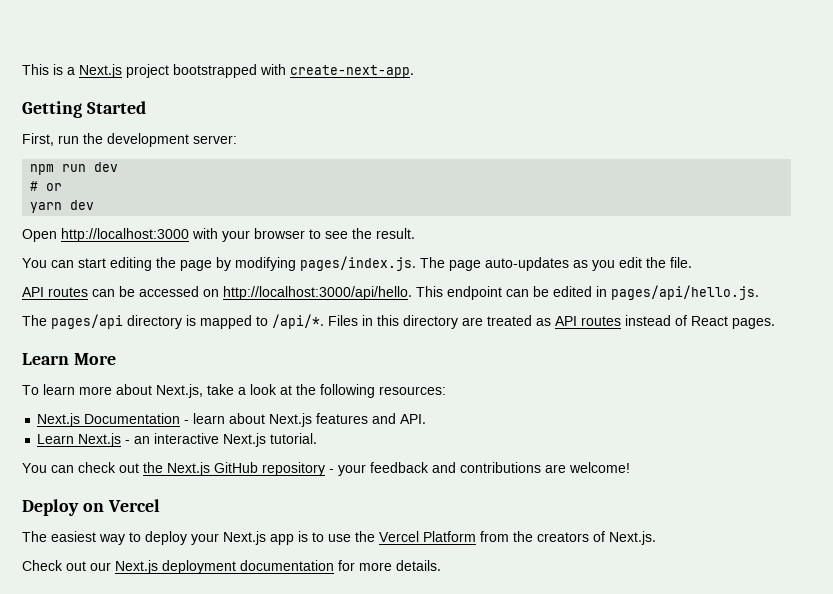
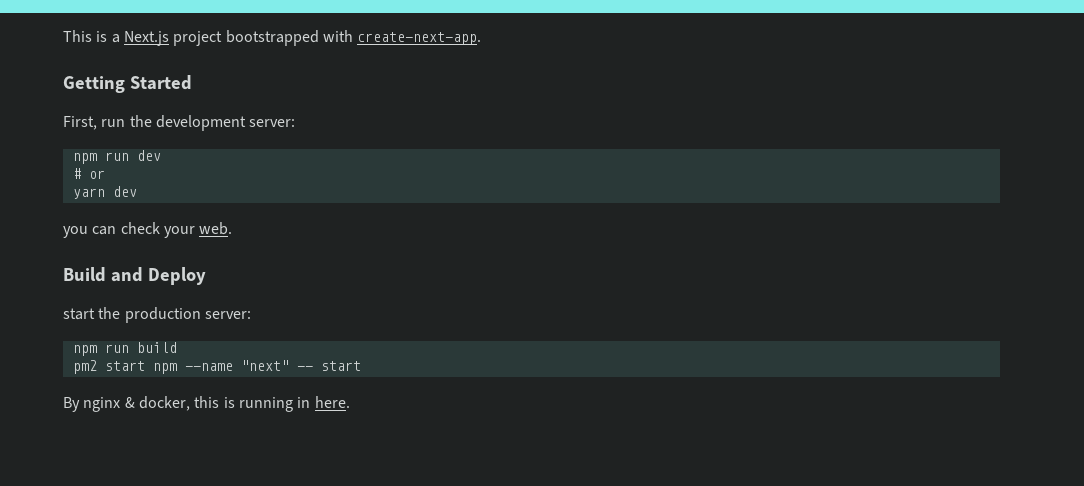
- Open http://localhost:3000 with your browser to see the result.
- You can start editing the page by modifying pages/index.js. The page auto-updates as you edit the file.
- API routes can be accessed on http://localhost:3000/api/hello. This endpoint can be edited in pages/api/hello.js.
- The pages/api directory is mapped to /api/*. Files in this directory are treated as API routes instead of React pages.
- Learn More
- To learn more about Next.js, take a look at the following resources:
- Next.js Documentation - learn about Next.js features and API.
- Learn Next.js - an interactive Next.js tutorial.
- You can check out the Next.js GitHub repository - your feedback and contributions are welcome!
- Deploy on Vercel
- The easiest way to deploy your Next.js app is to use the Vercel Platform from the creators of Next.js.
- Check out our Next.js deployment documentation for more details.
+ you can check your web.
+ Build and Deploy
+ start the production server:
+ npm run build
+ pm2 start npm --name "next" -- start
+ By nginx & docker, this is running in here.

